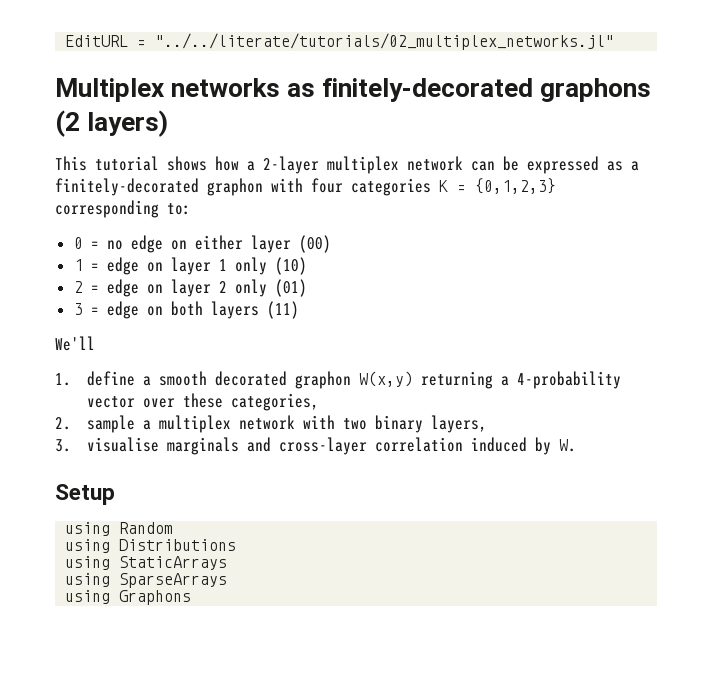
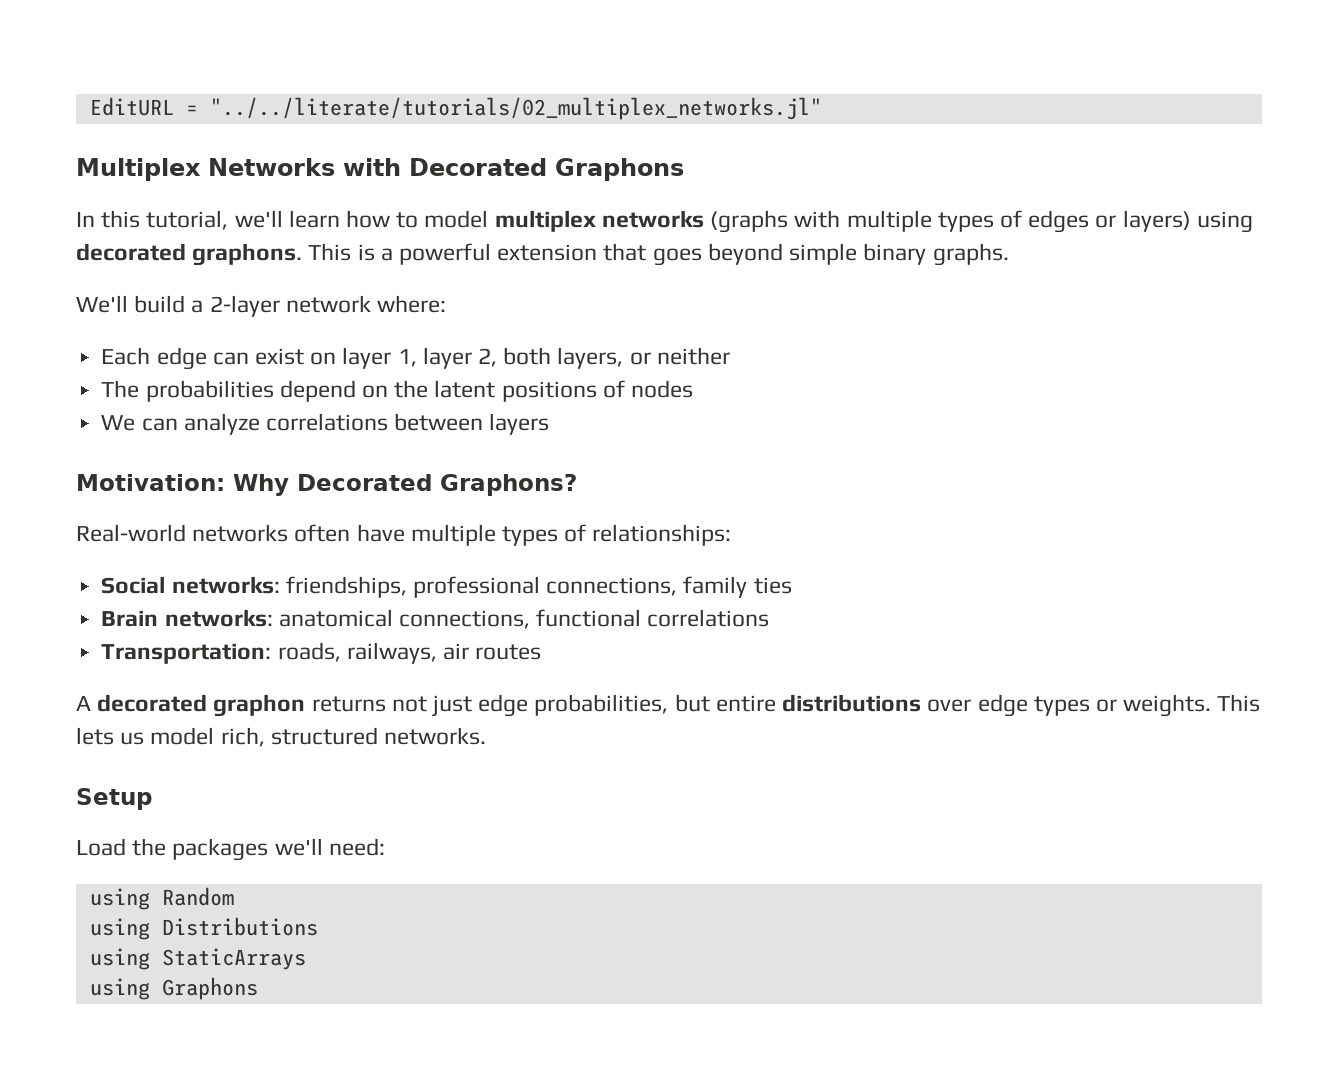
- Multiplex networks as finitely-decorated graphons (2 layers)
- This tutorial shows how a 2-layer multiplex network can be expressed as a finitely-decorated graphon with four categories K = {0,1,2,3} corresponding to:
- 0 = no edge on either layer (00)
- 1 = edge on layer 1 only (10)
- 2 = edge on layer 2 only (01)
- 3 = edge on both layers (11)
- We'll
- 1. define a smooth decorated graphon W(x,y) returning a 4-probability vector over these categories,
- 2. sample a multiplex network with two binary layers,
- 3. visualise marginals and cross-layer correlation induced by W.
+ Multiplex Networks with Decorated Graphons
+ In this tutorial, we'll learn how to model multiplex networks (graphs with multiple types of edges or layers) using decorated graphons. This is a powerful extension that goes beyond simple binary graphs.
+ We'll build a 2-layer network where:
+ Each edge can exist on layer 1, layer 2, both layers, or neither
+ The probabilities depend on the latent positions of nodes
+ We can analyze correlations between layers
+ Motivation: Why Decorated Graphons?
+ Real-world networks often have multiple types of relationships:
+ Social networks: friendships, professional connections, family ties
+ Brain networks: anatomical connections, functional correlations
+ Transportation: roads, railways, air routes
+ A decorated graphon returns not just edge probabilities, but entire distributions over edge types or weights. This lets us model rich, structured networks.
  Setup
+ Load the packages we'll need:
- using SparseArrays

